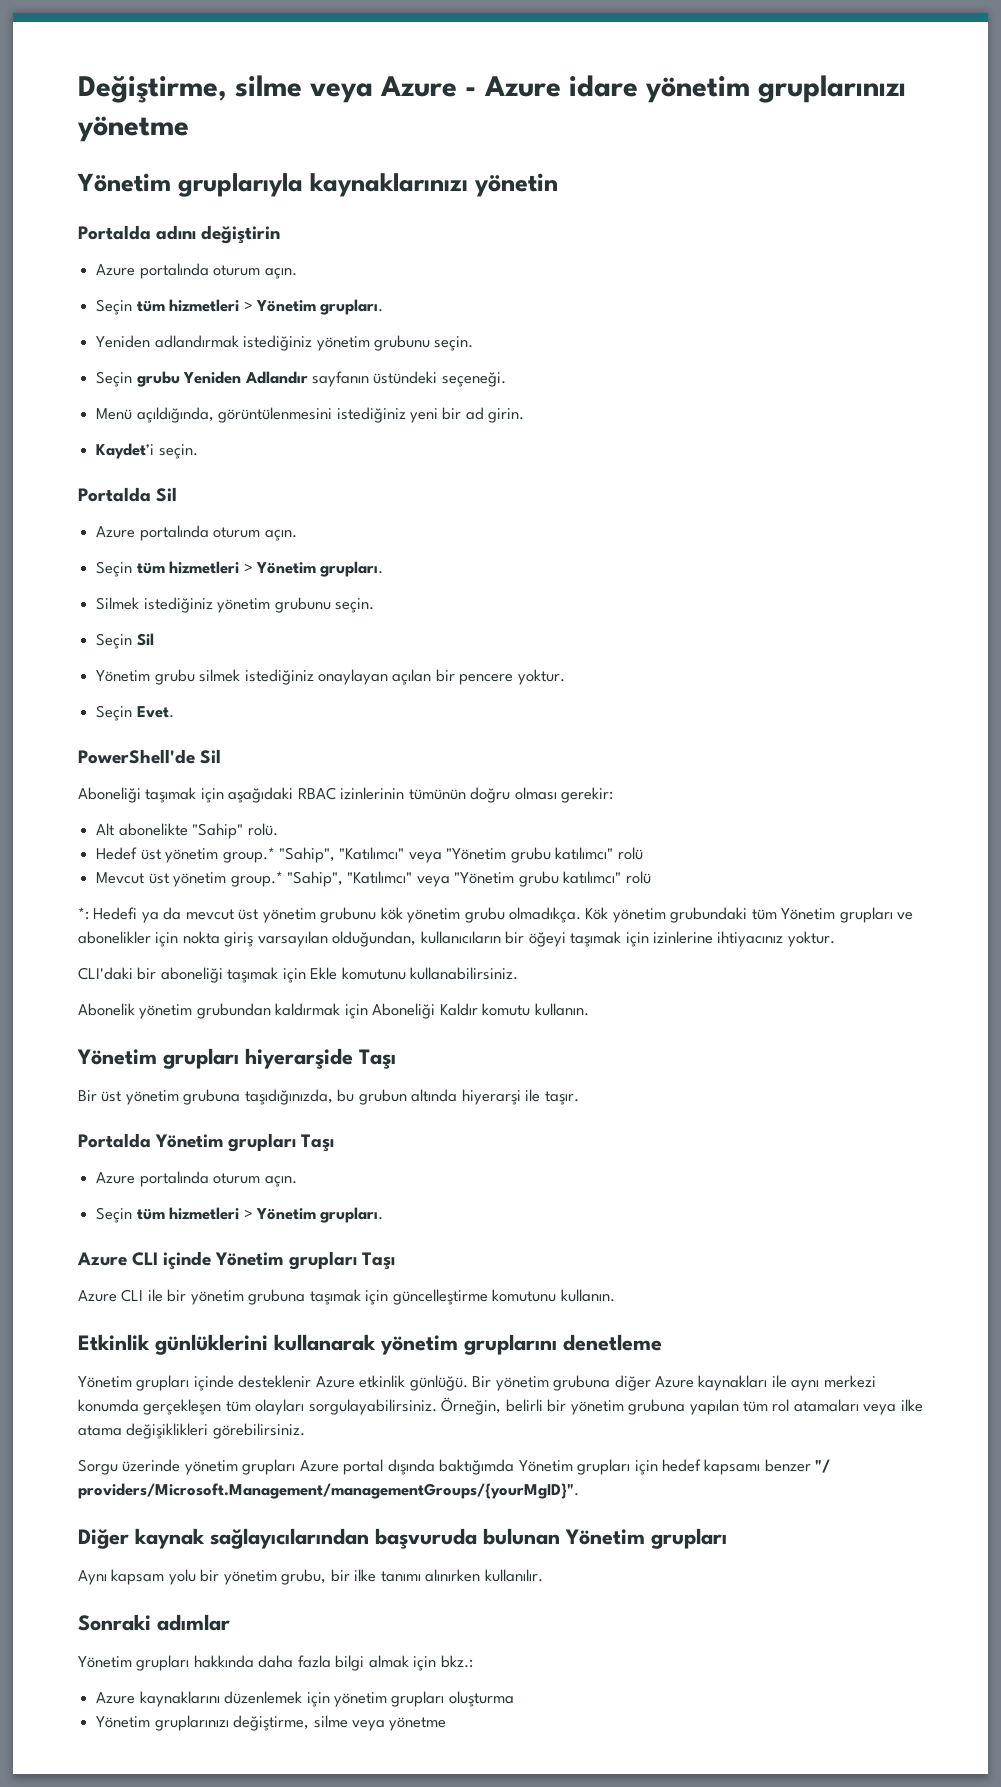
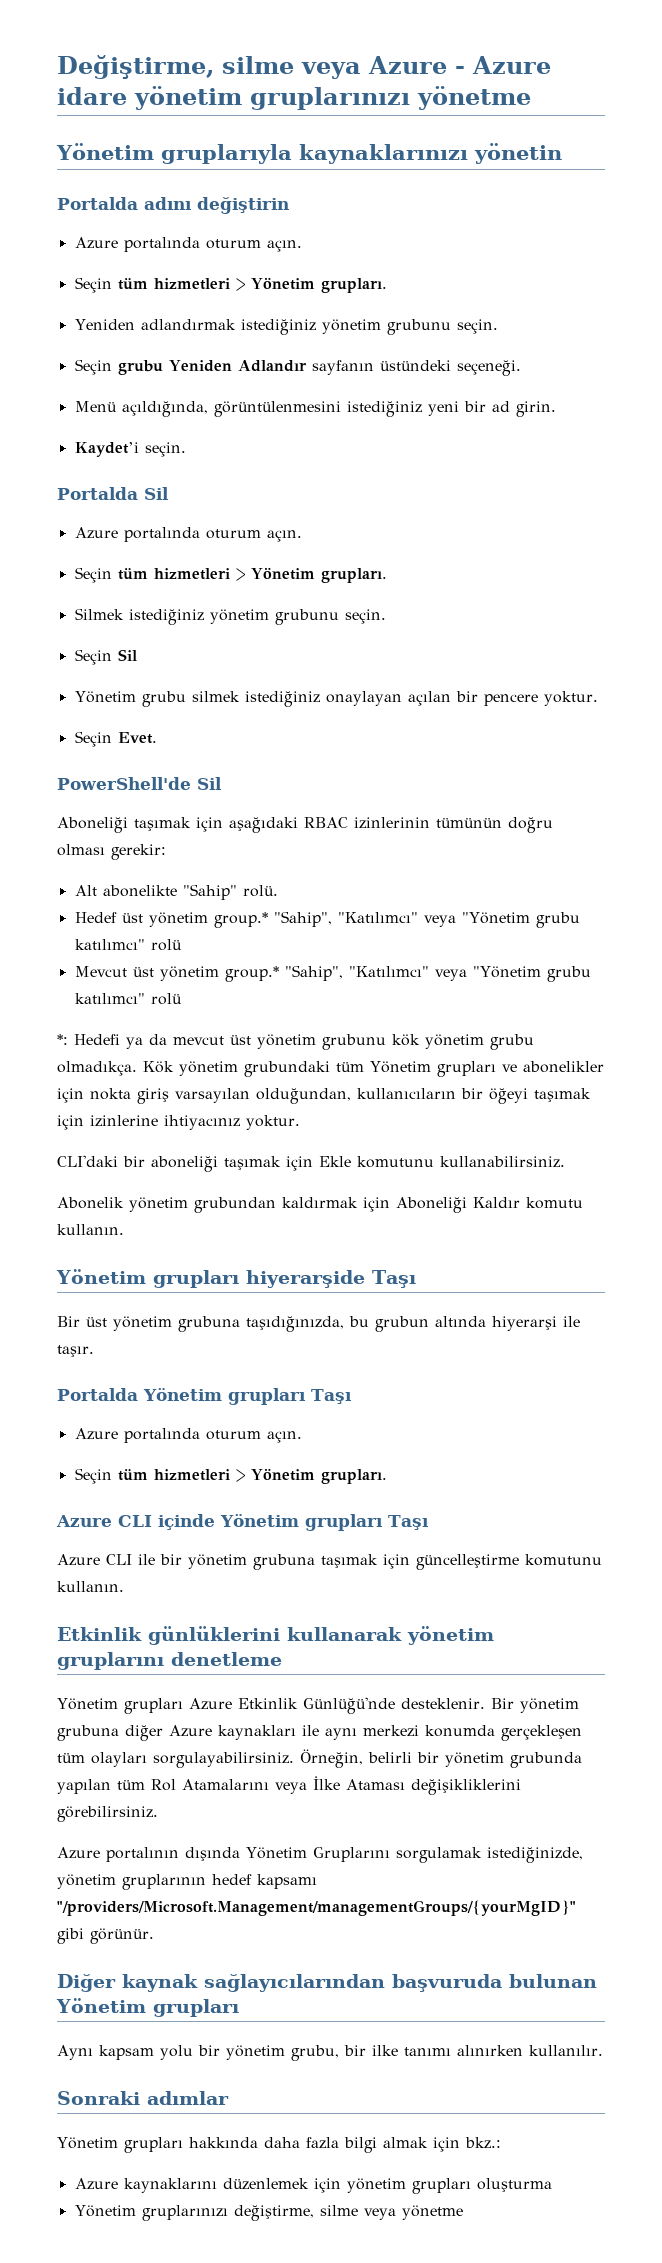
- Yönetim grupları içinde desteklenir Azure etkinlik günlüğü.
+ Yönetim grupları Azure Etkinlik Günlüğü'nde desteklenir.
- Örneğin, belirli bir yönetim grubuna yapılan tüm rol atamaları veya ilke atama değişiklikleri görebilirsiniz.
- Sorgu üzerinde yönetim grupları Azure portal dışında baktığımda Yönetim grupları için hedef kapsamı benzer "/ providers/Microsoft.Management/managementGroups/{yourMgID}".
+ Örneğin, belirli bir yönetim grubunda yapılan tüm Rol Atamalarını veya İlke Ataması değişikliklerini görebilirsiniz.
+ Azure portalının dışında Yönetim Gruplarını sorgulamak istediğinizde, yönetim gruplarının hedef kapsamı "/providers/Microsoft.Management/managementGroups/{yourMgID}" gibi görünür.

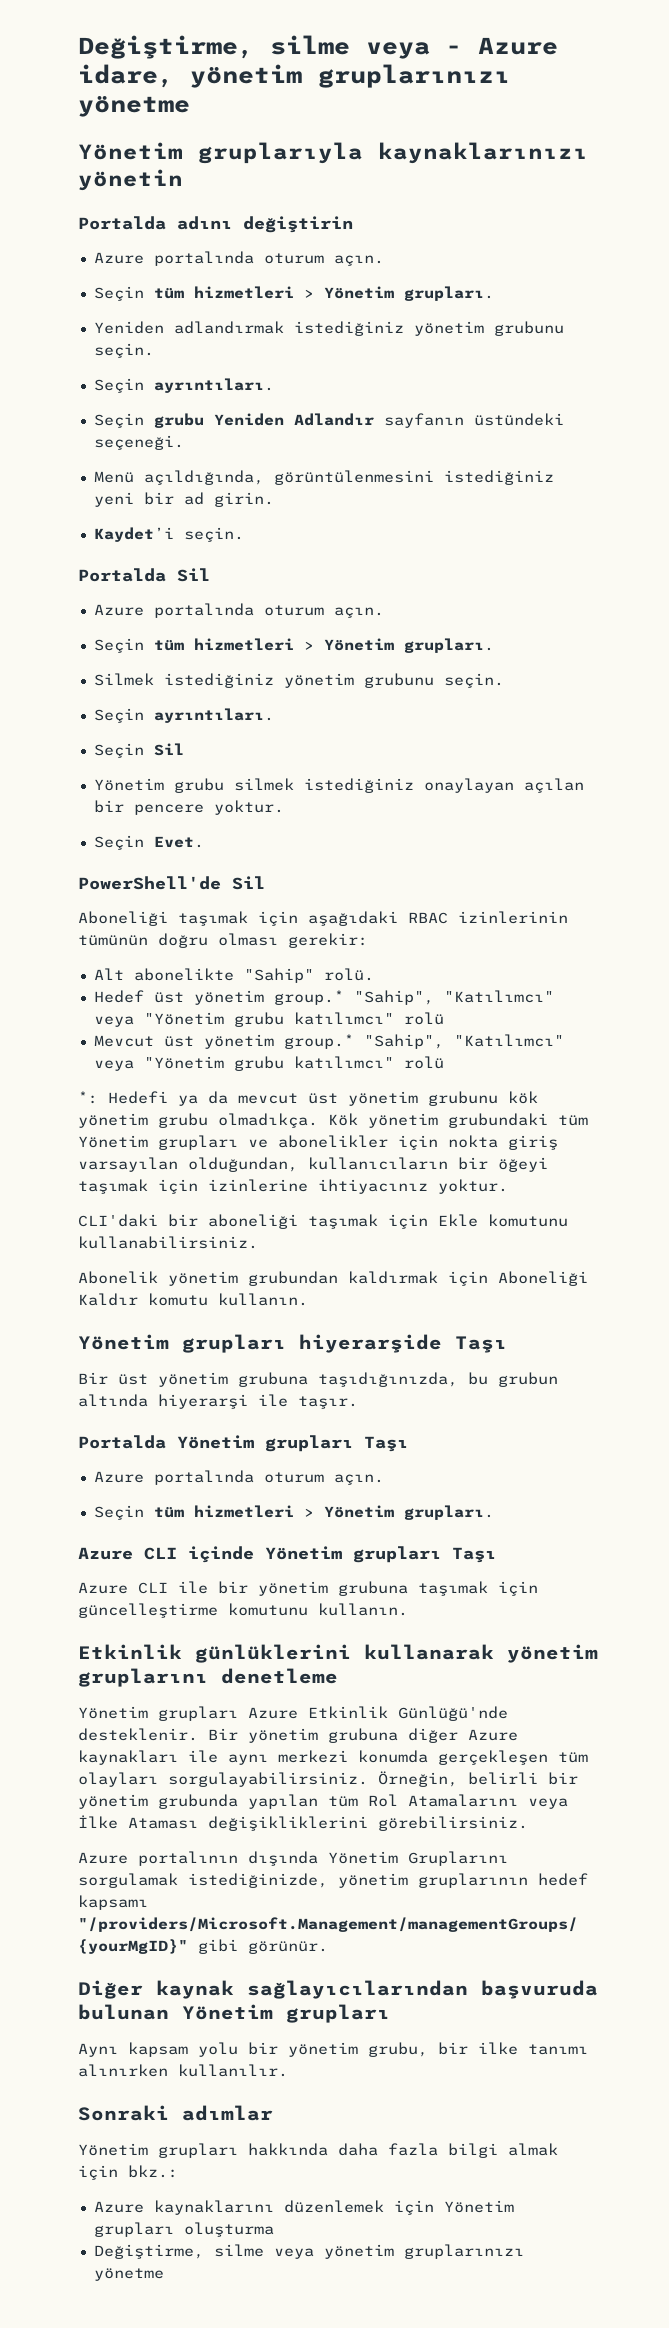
- Değiştirme, silme veya Azure - Azure idare yönetim gruplarınızı yönetme
+ Değiştirme, silme veya - Azure idare, yönetim gruplarınızı yönetme
  Yeniden adlandırmak istediğiniz yönetim grubunu seçin.
+ Seçin ayrıntıları.
  Silmek istediğiniz yönetim grubunu seçin.
+ Seçin ayrıntıları.
- Azure kaynaklarını düzenlemek için yönetim grupları oluşturma
+ Azure kaynaklarını düzenlemek için Yönetim grupları oluşturma
- Yönetim gruplarınızı değiştirme, silme veya yönetme
+ Değiştirme, silme veya yönetim gruplarınızı yönetme

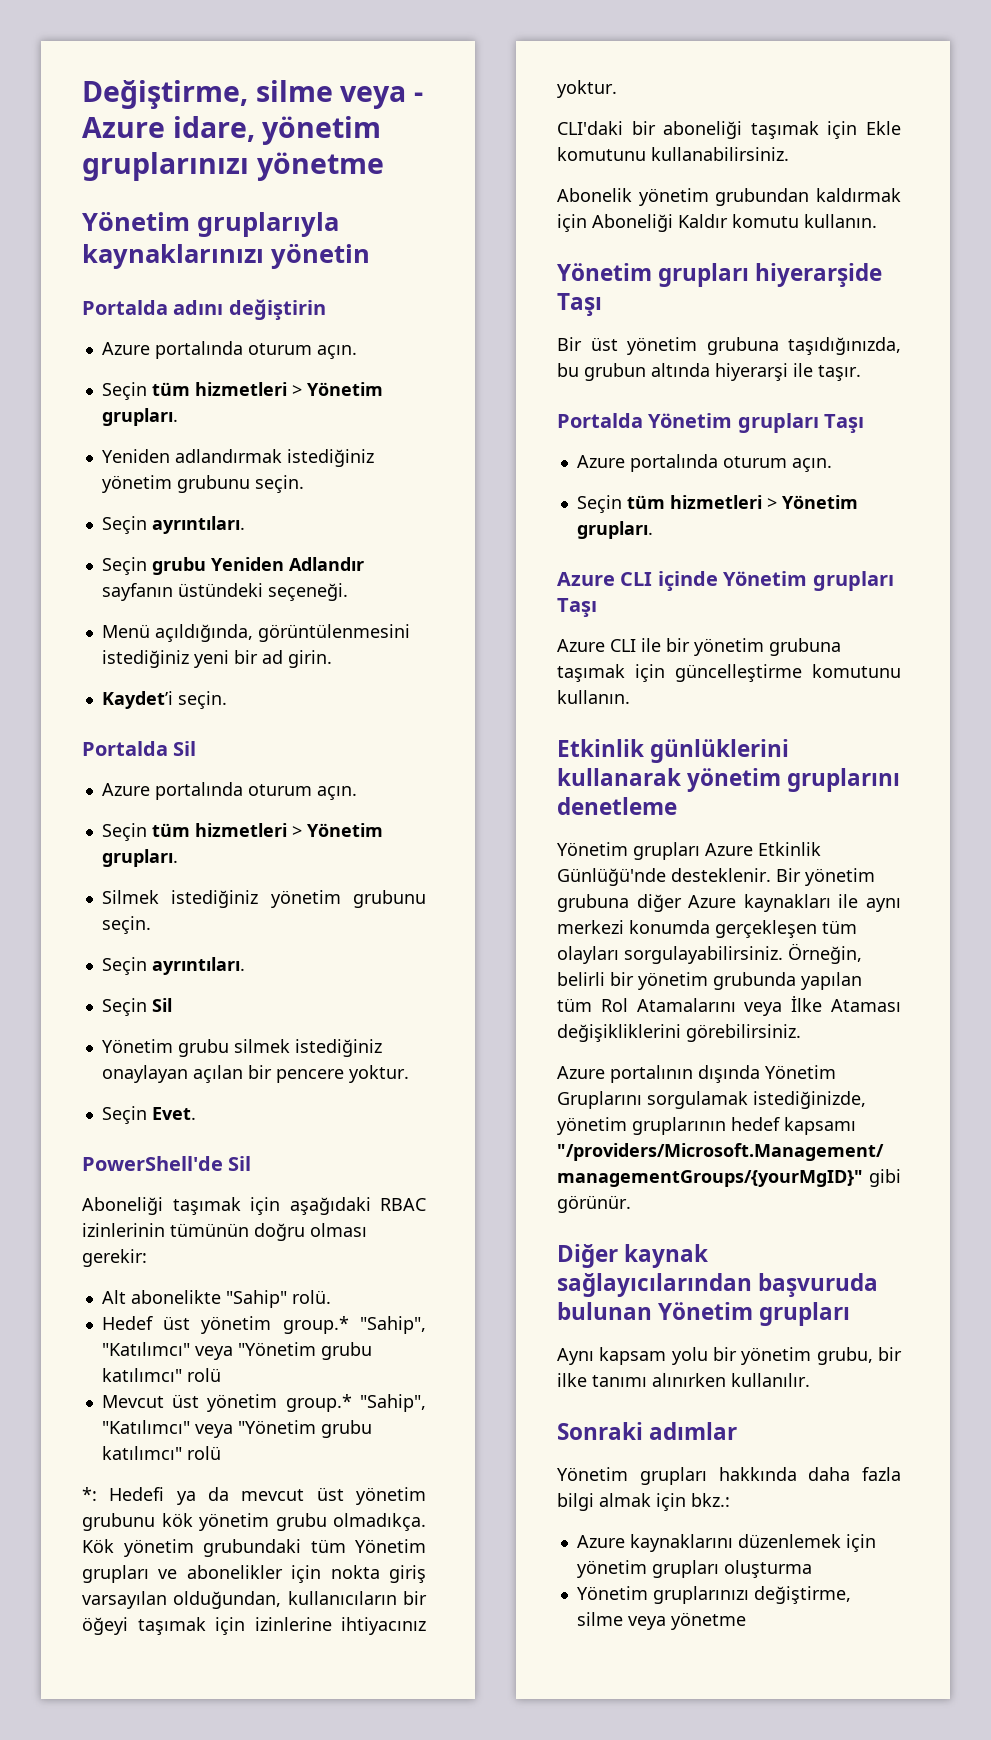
- Azure kaynaklarını düzenlemek için Yönetim grupları oluşturma
+ Azure kaynaklarını düzenlemek için yönetim grupları oluşturma
- Değiştirme, silme veya yönetim gruplarınızı yönetme
+ Yönetim gruplarınızı değiştirme, silme veya yönetme

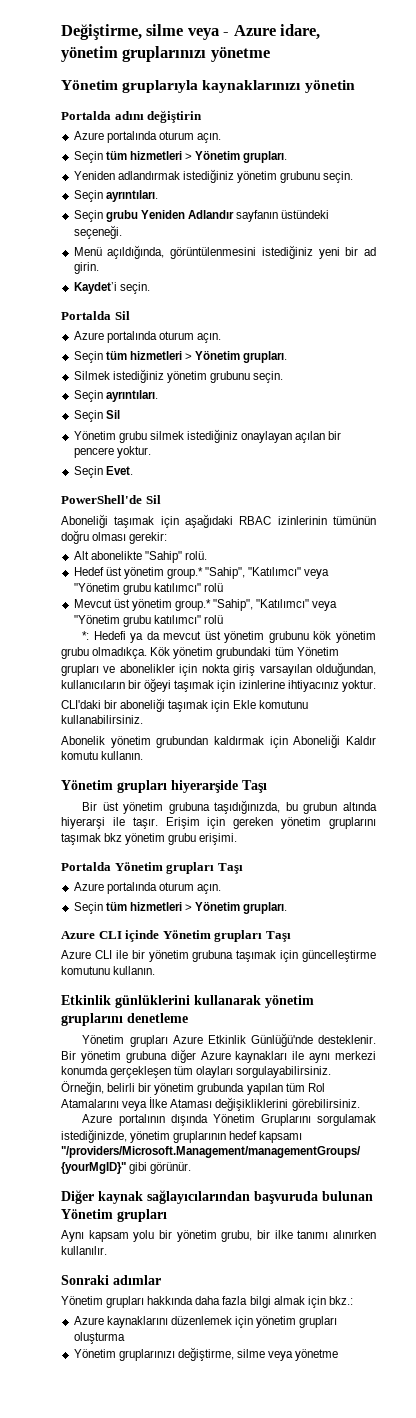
+ Erişim için gereken yönetim gruplarını taşımak bkz yönetim grubu erişimi.

